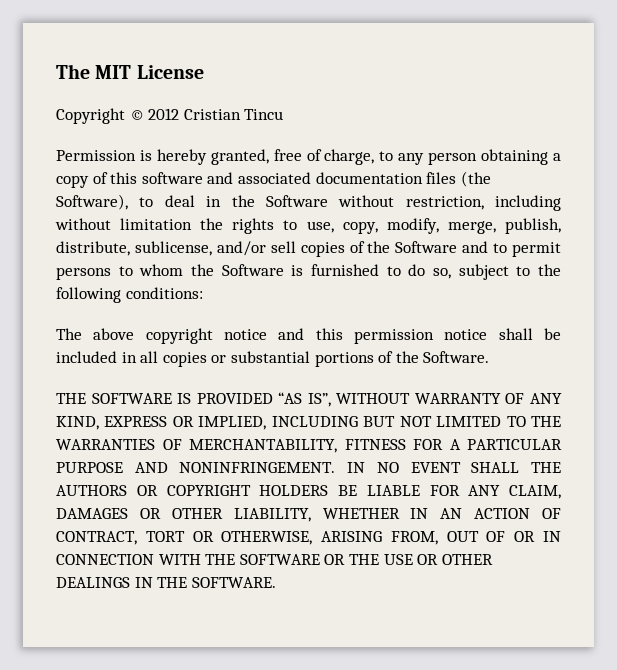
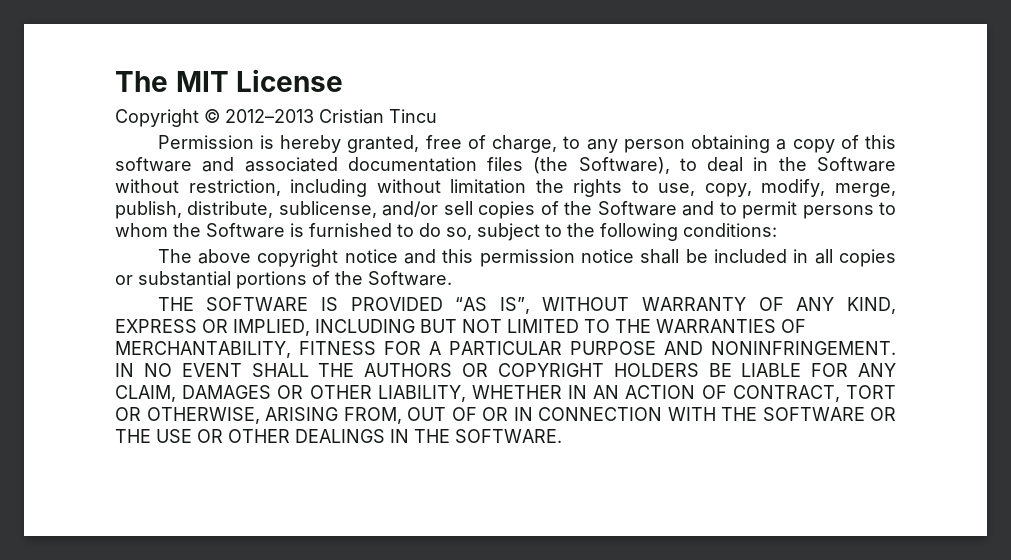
- Copyright © 2012 Cristian Tincu
+ Copyright © 2012–2013 Cristian Tincu

